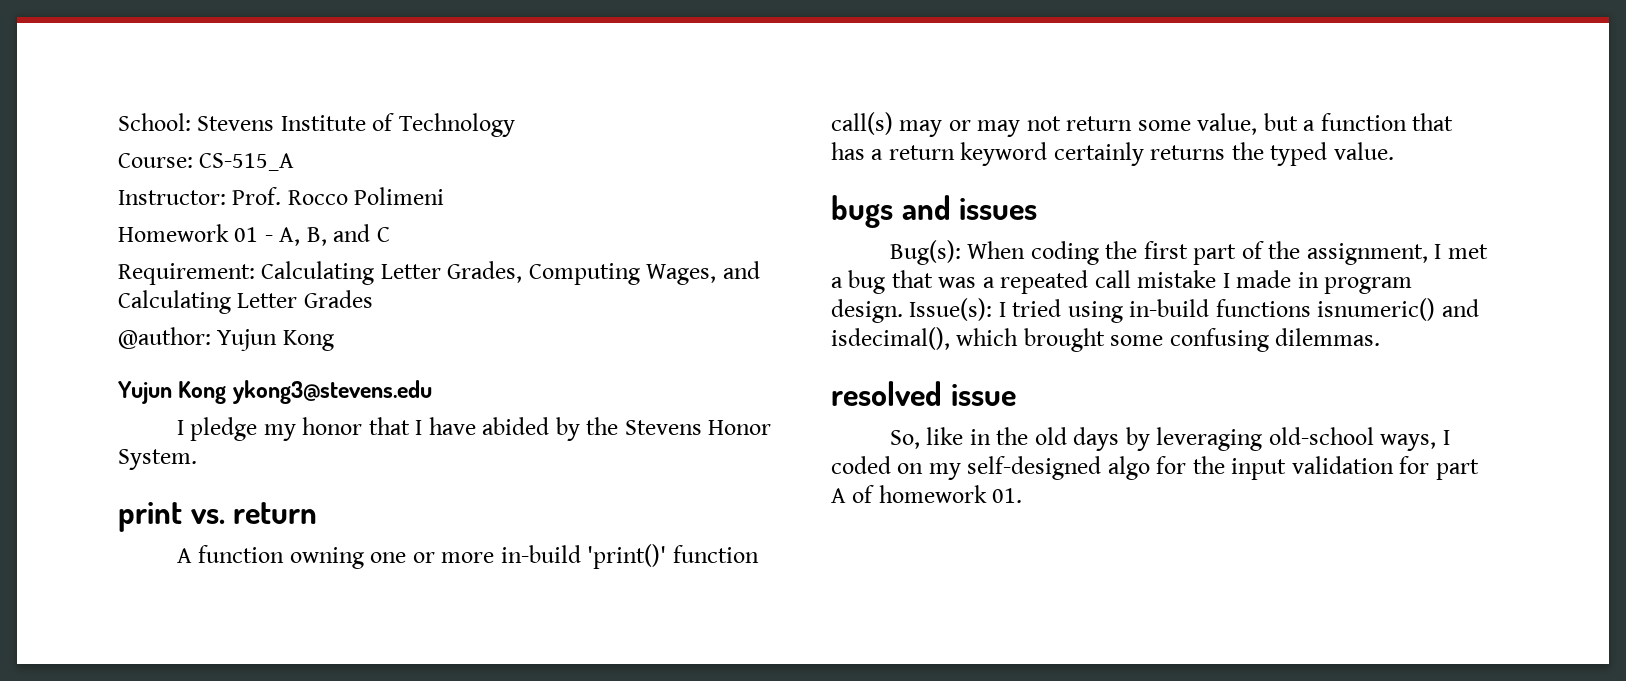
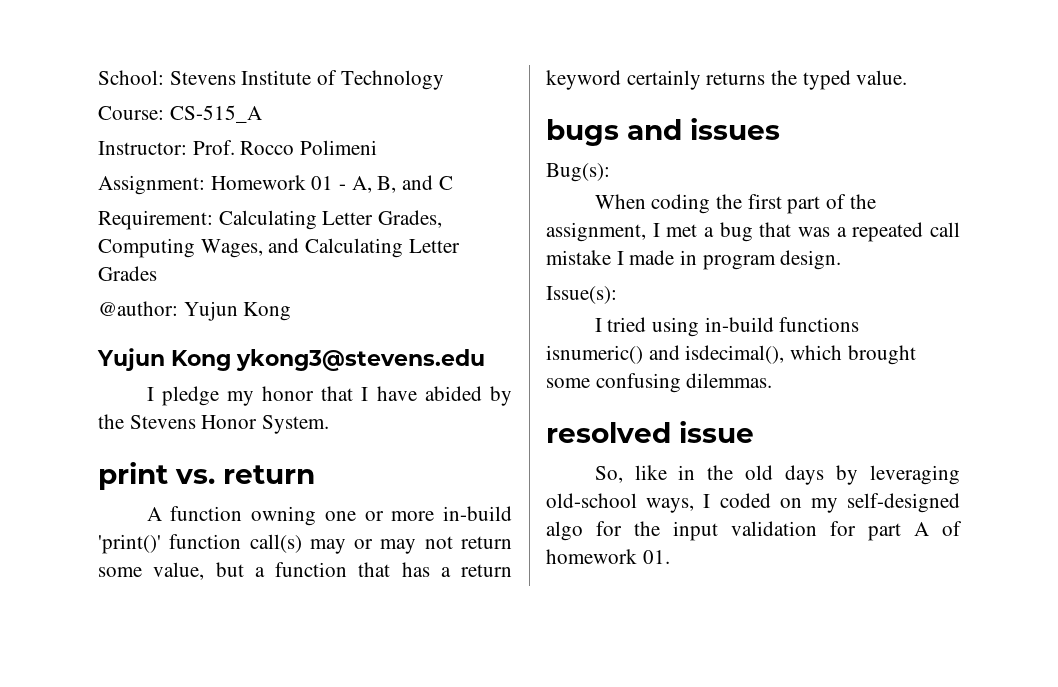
- Homework 01 - A, B, and C
+ Assignment: Homework 01 - A, B, and C
- Bug(s): When coding the first part of the assignment, I met a bug that was a repeated call mistake I made in program design. Issue(s): I tried using in-build functions isnumeric() and isdecimal(), which brought some confusing dilemmas.
+ Bug(s):
+ When coding the first part of the assignment, I met a bug that was a repeated call mistake I made in program design.
+ Issue(s):
+ I tried using in-build functions isnumeric() and isdecimal(), which brought some confusing dilemmas.

